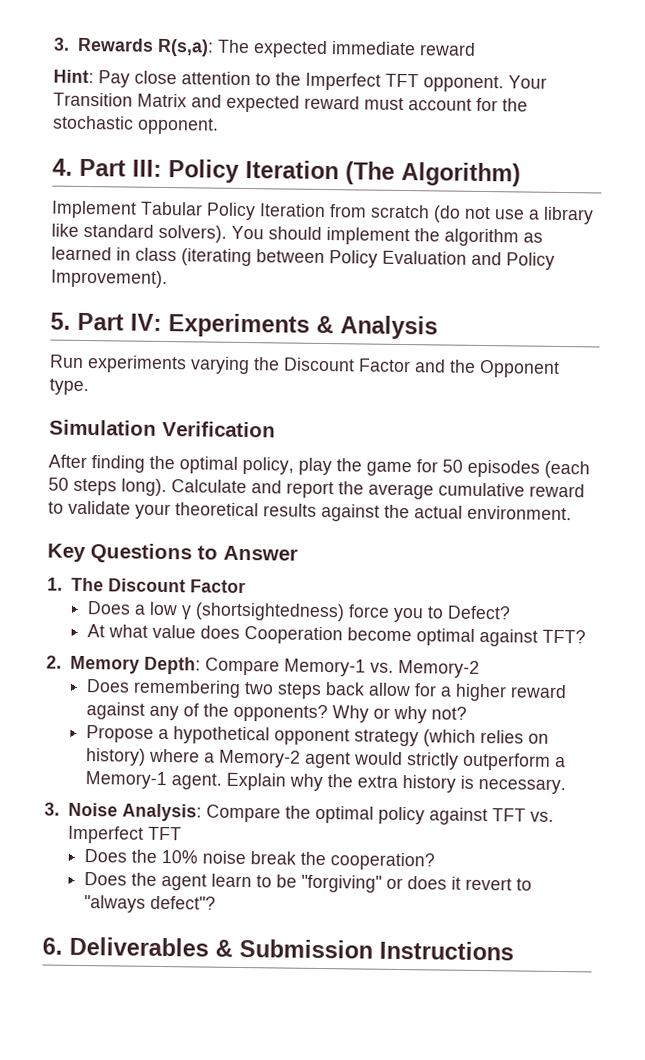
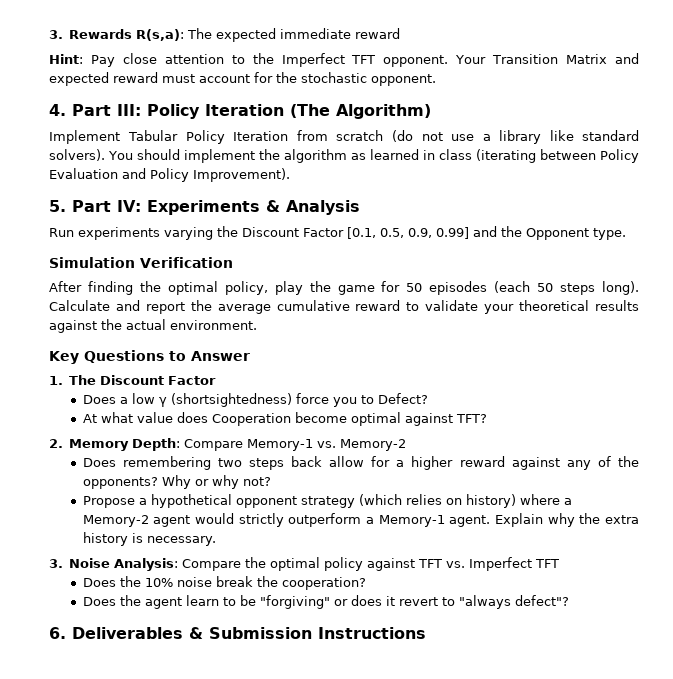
- Run experiments varying the Discount Factor and the Opponent type.
+ Run experiments varying the Discount Factor [0.1, 0.5, 0.9, 0.99] and the Opponent type.

